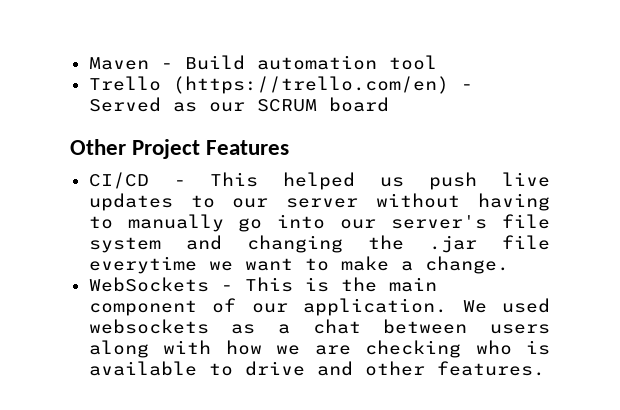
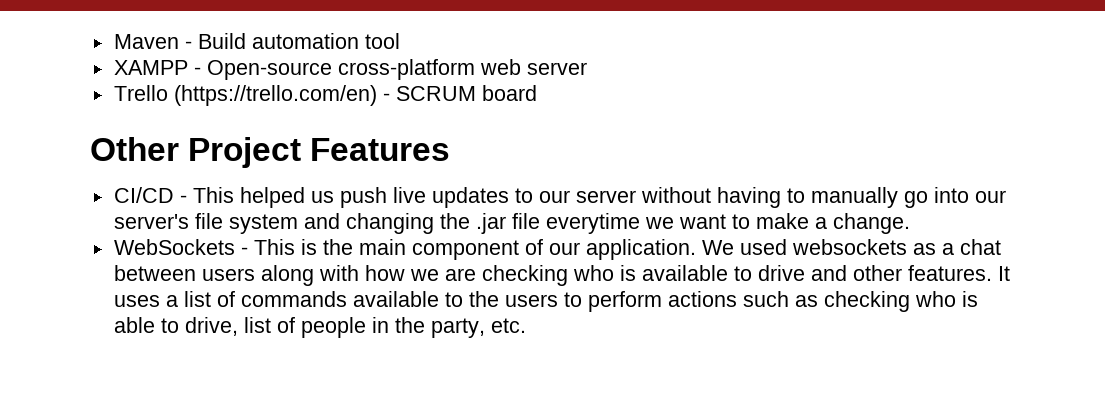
+ XAMPP - Open-source cross-platform web server
- Trello (https://trello.com/en) - Served as our SCRUM board
+ Trello (https://trello.com/en) - SCRUM board
+ It uses a list of commands available to the users to perform actions such as checking who is able to drive, list of people in the party, etc.

